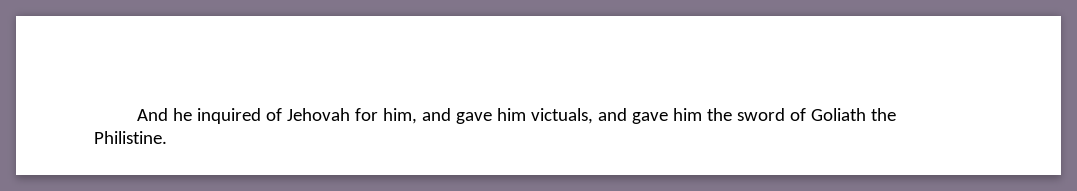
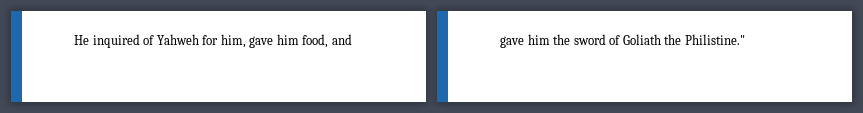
- And he inquired of Jehovah for him, and gave him victuals, and gave him the sword of Goliath the Philistine.
+ He inquired of Yahweh for him, gave him food, and gave him the sword of Goliath the Philistine."

